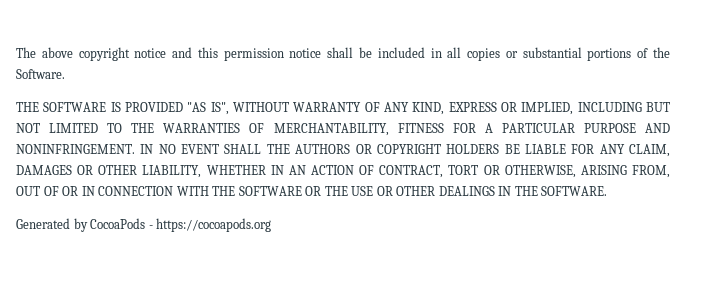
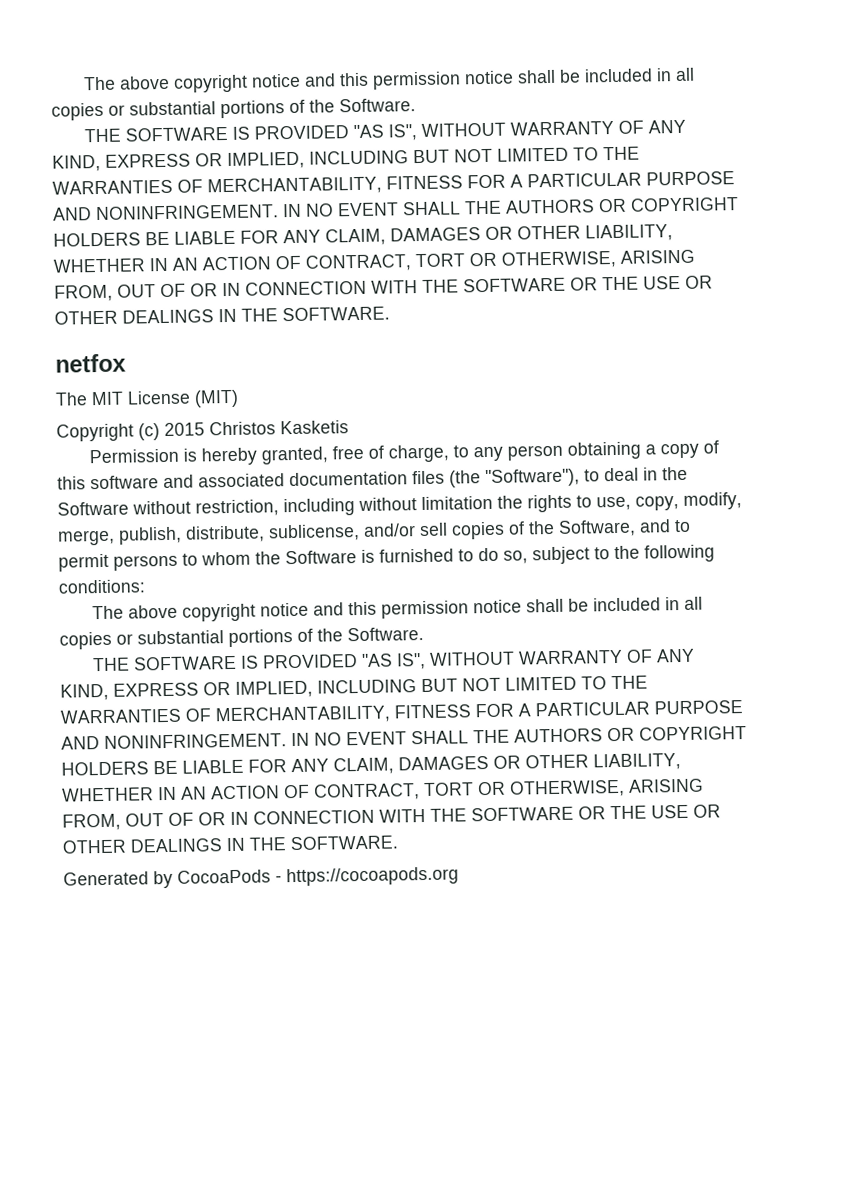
+ netfox
+ The MIT License (MIT)
+ Copyright (c) 2015 Christos Kasketis
+ Permission is hereby granted, free of charge, to any person obtaining a copy of this software and associated documentation files (the "Software"), to deal in the Software without restriction, including without limitation the rights to use, copy, modify, merge, publish, distribute, sublicense, and/or sell copies of the Software, and to permit persons to whom the Software is furnished to do so, subject to the following conditions:
+ The above copyright notice and this permission notice shall be included in all copies or substantial portions of the Software.
+ THE SOFTWARE IS PROVIDED "AS IS", WITHOUT WARRANTY OF ANY KIND, EXPRESS OR IMPLIED, INCLUDING BUT NOT LIMITED TO THE WARRANTIES OF MERCHANTABILITY, FITNESS FOR A PARTICULAR PURPOSE AND NONINFRINGEMENT. IN NO EVENT SHALL THE AUTHORS OR COPYRIGHT HOLDERS BE LIABLE FOR ANY CLAIM, DAMAGES OR OTHER LIABILITY, WHETHER IN AN ACTION OF CONTRACT, TORT OR OTHERWISE, ARISING FROM, OUT OF OR IN CONNECTION WITH THE SOFTWARE OR THE USE OR OTHER DEALINGS IN THE SOFTWARE.

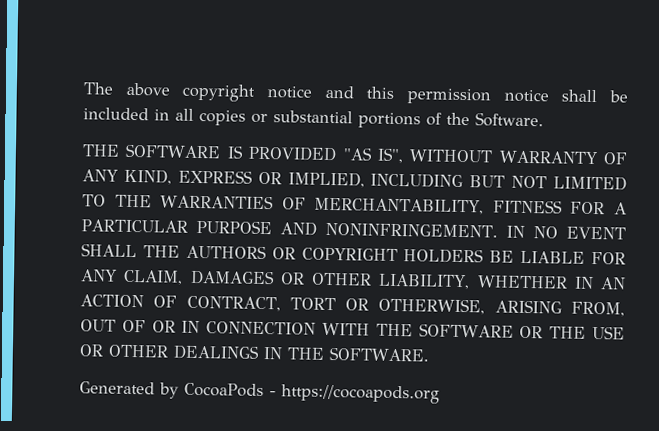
- netfox
- The MIT License (MIT)
- Copyright (c) 2015 Christos Kasketis
- Permission is hereby granted, free of charge, to any person obtaining a copy of this software and associated documentation files (the "Software"), to deal in the Software without restriction, including without limitation the rights to use, copy, modify, merge, publish, distribute, sublicense, and/or sell copies of the Software, and to permit persons to whom the Software is furnished to do so, subject to the following conditions:
- The above copyright notice and this permission notice shall be included in all copies or substantial portions of the Software.
- THE SOFTWARE IS PROVIDED "AS IS", WITHOUT WARRANTY OF ANY KIND, EXPRESS OR IMPLIED, INCLUDING BUT NOT LIMITED TO THE WARRANTIES OF MERCHANTABILITY, FITNESS FOR A PARTICULAR PURPOSE AND NONINFRINGEMENT. IN NO EVENT SHALL THE AUTHORS OR COPYRIGHT HOLDERS BE LIABLE FOR ANY CLAIM, DAMAGES OR OTHER LIABILITY, WHETHER IN AN ACTION OF CONTRACT, TORT OR OTHERWISE, ARISING FROM, OUT OF OR IN CONNECTION WITH THE SOFTWARE OR THE USE OR OTHER DEALINGS IN THE SOFTWARE.

